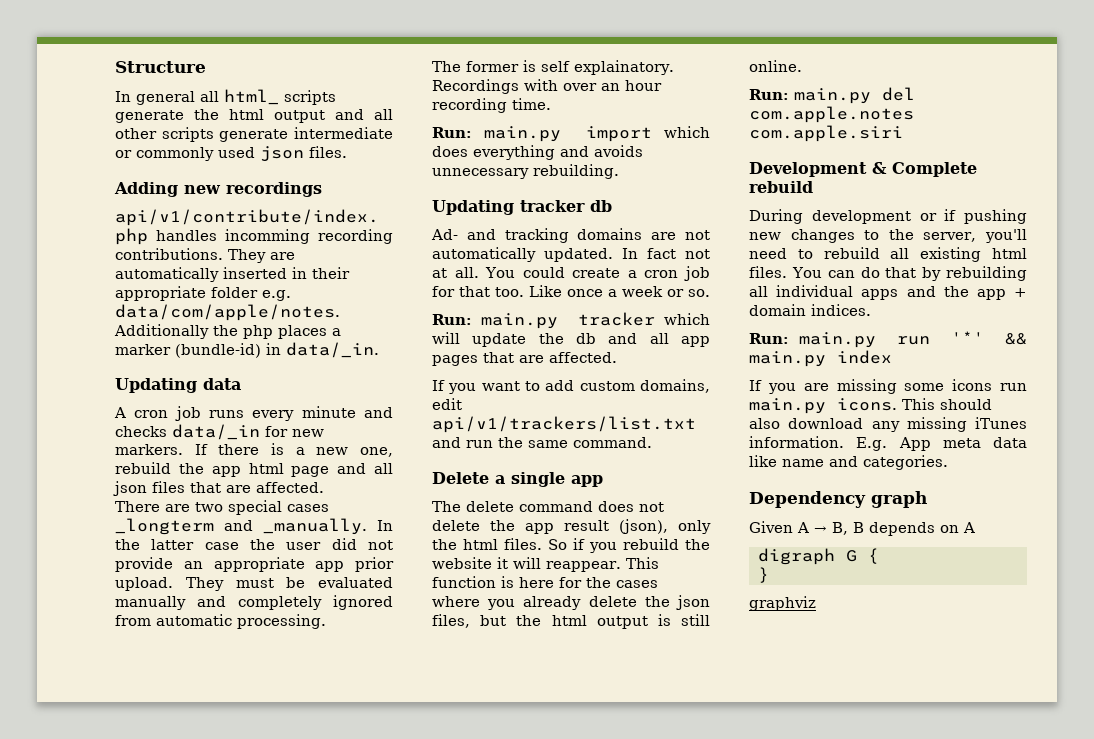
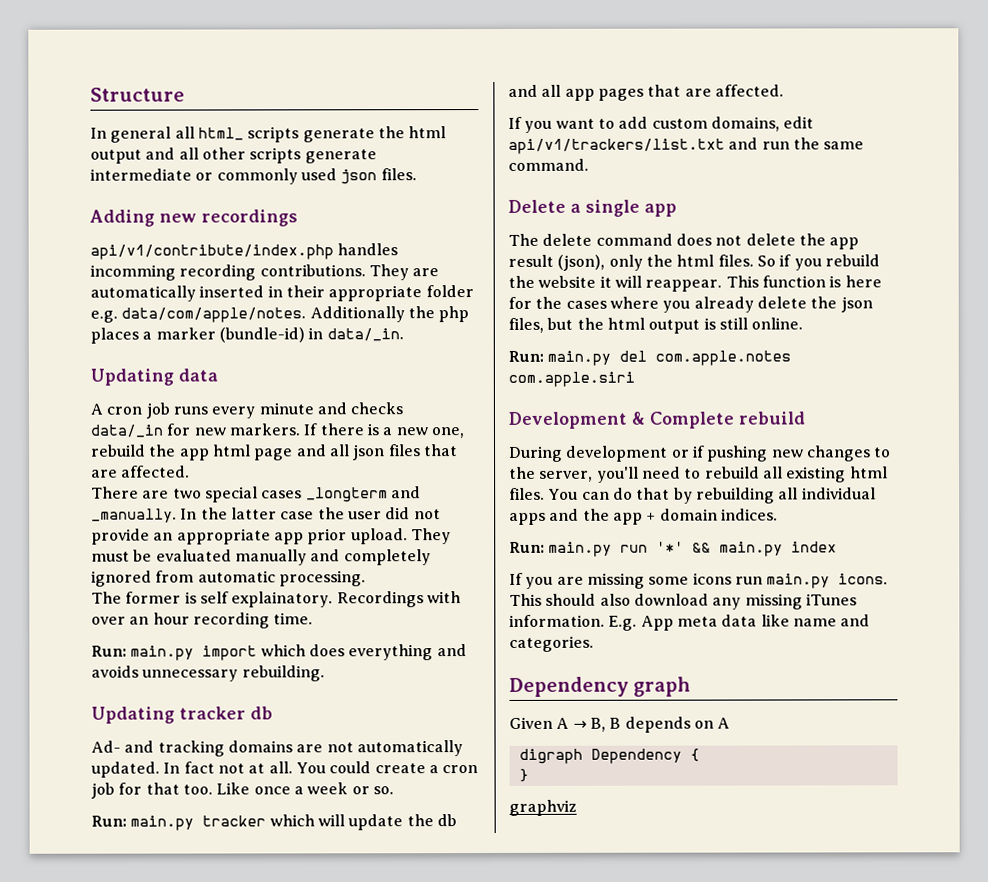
- digraph G {
+ digraph Dependency {

